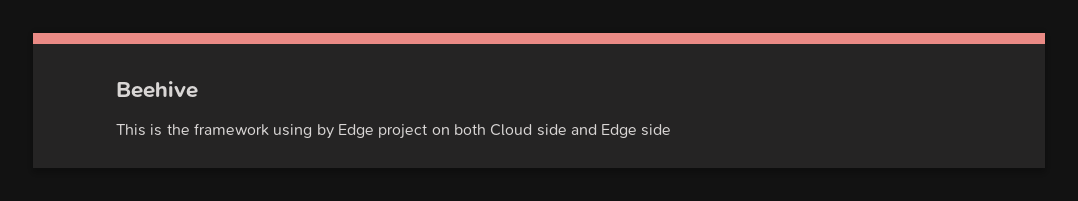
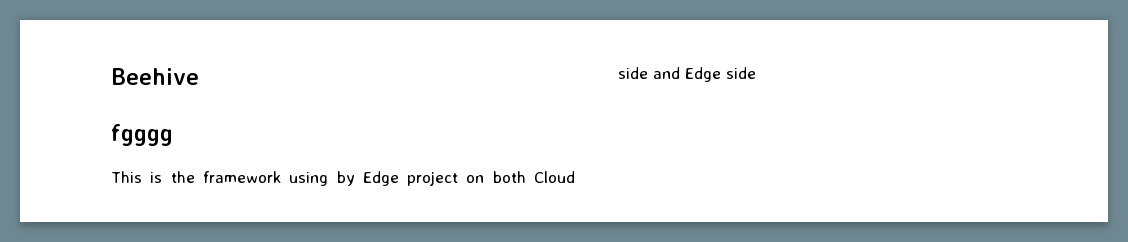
+ fgggg

